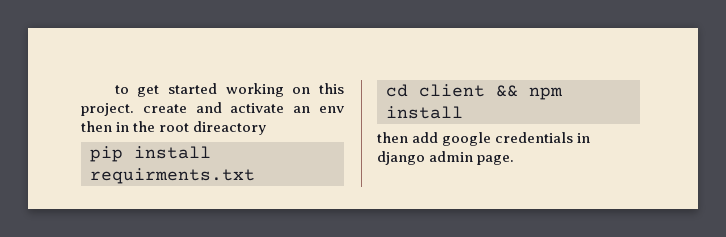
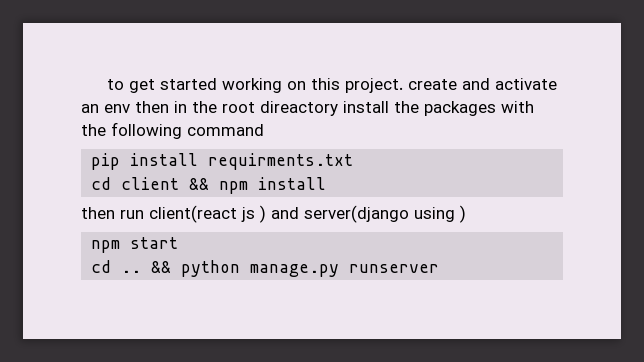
- to get started working on this project. create and activate an env then in the root direactory
+ to get started working on this project. create and activate an env then in the root direactory install the packages with the following command
- then add google credentials in django admin page.
+ then run client(react js ) and server(django using )
+ npm start
+ cd .. && python manage.py runserver

